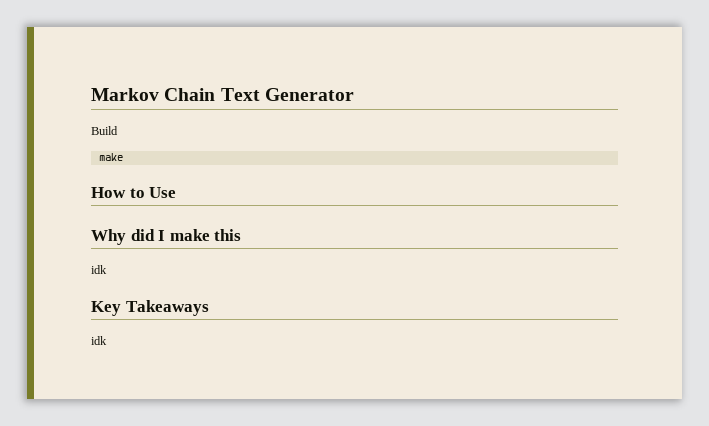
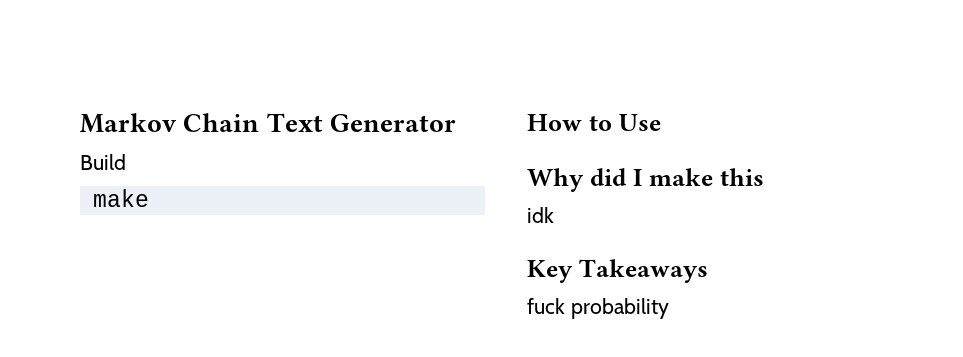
  Key Takeaways
- idk
+ fuck probability

